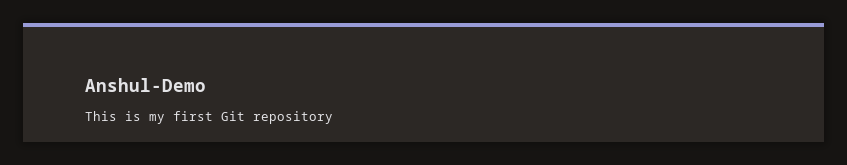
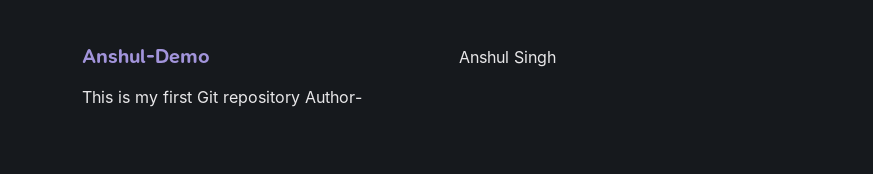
- This is my first Git repository
+ This is my first Git repository Author- Anshul Singh

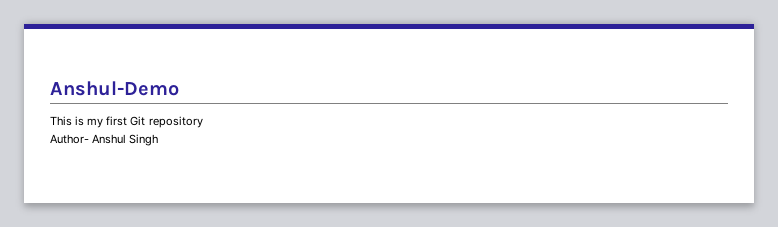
- This is my first Git repository Author- Anshul Singh
+ This is my first Git repository
+ Author- Anshul Singh

